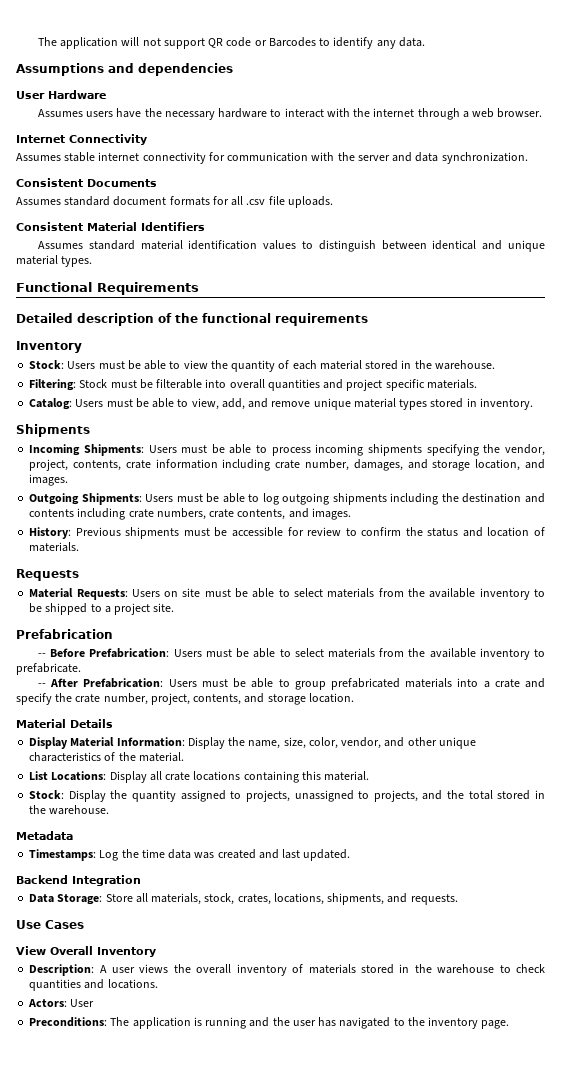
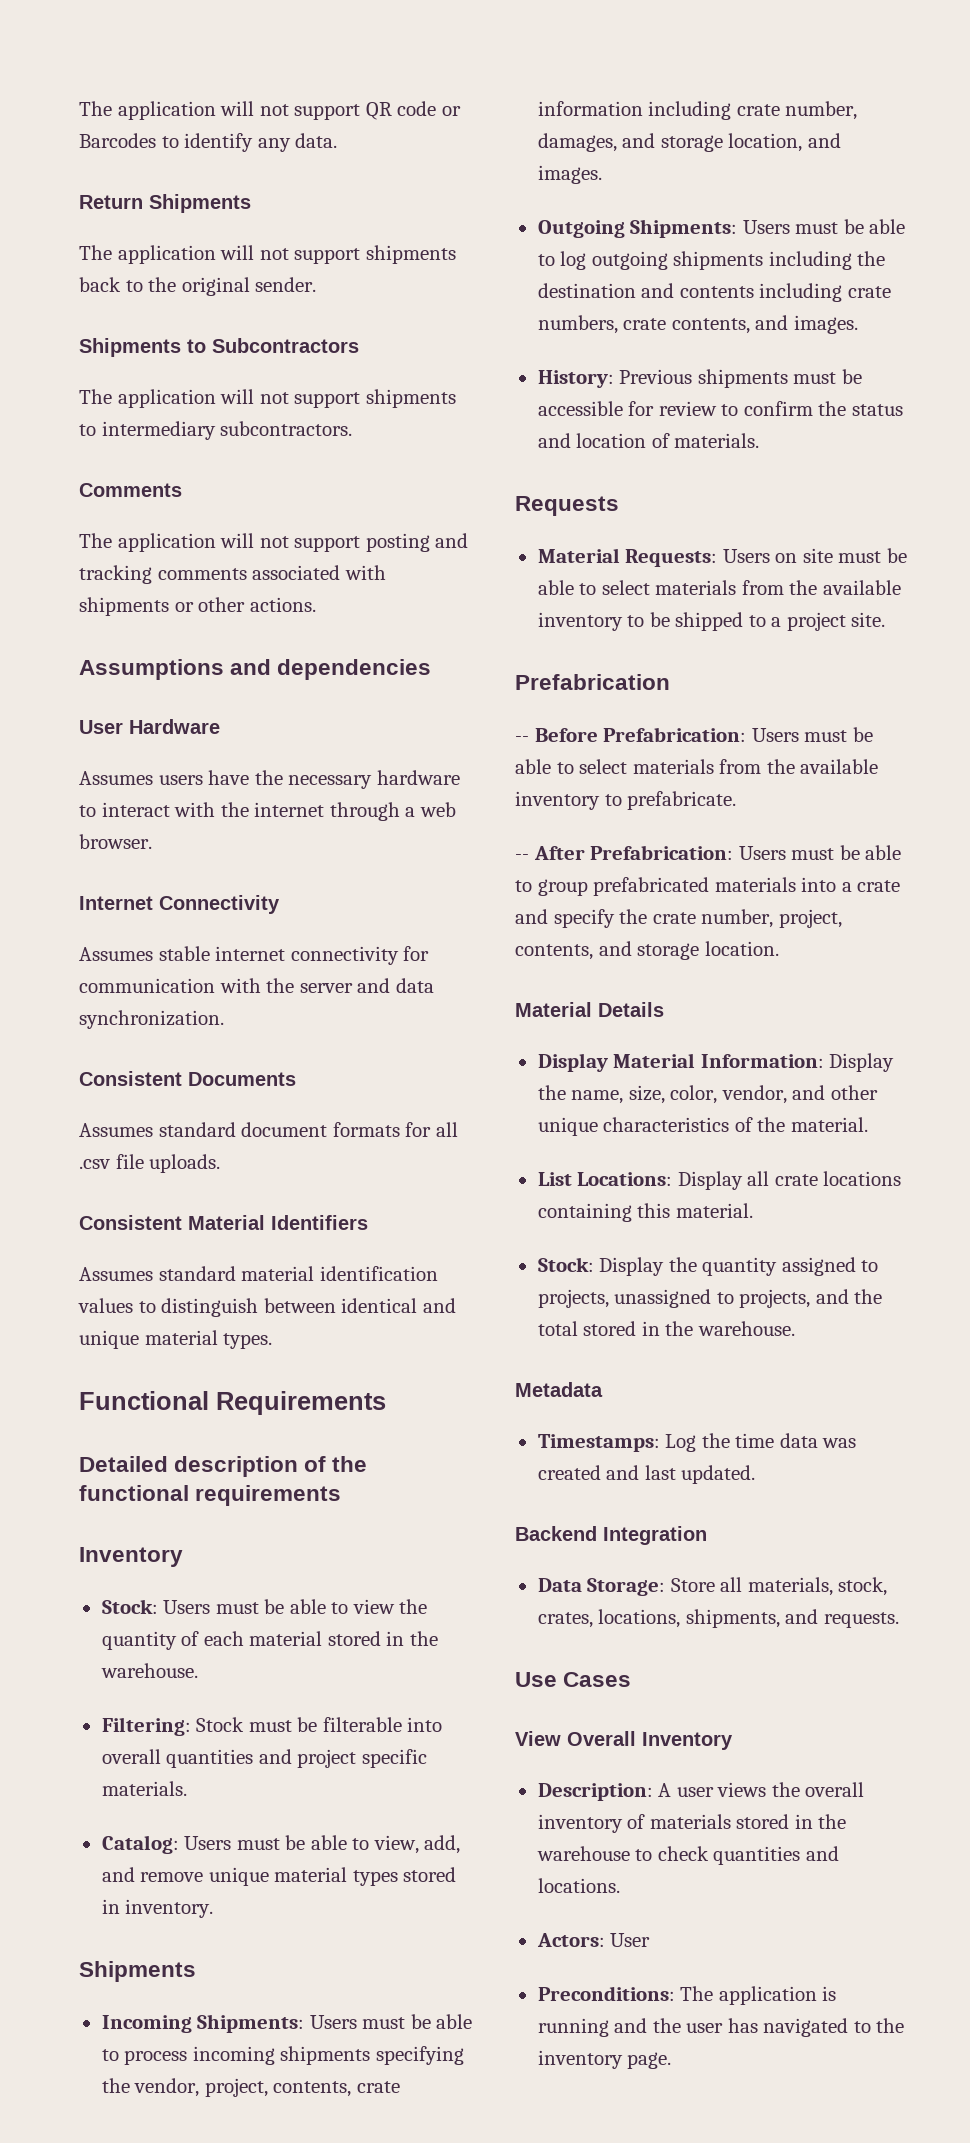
+ Return Shipments
+ The application will not support shipments back to the original sender.
+ Shipments to Subcontractors
+ The application will not support shipments to intermediary subcontractors.
+ Comments
+ The application will not support posting and tracking comments associated with shipments or other actions.

